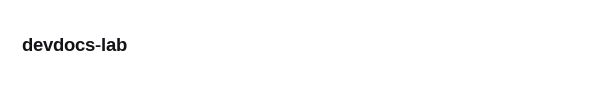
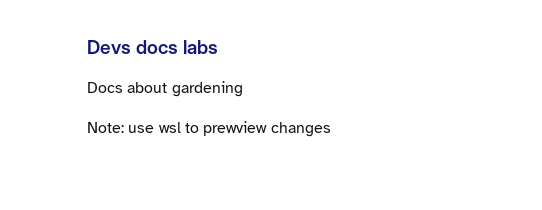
- devdocs-lab
+ Devs docs labs
+ Docs about gardening
+ Note: use wsl to prewview changes

